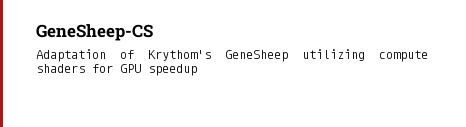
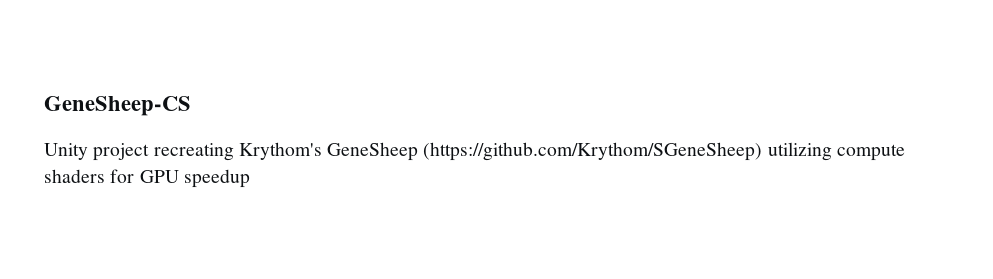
- Adaptation of Krythom's GeneSheep utilizing compute shaders for GPU speedup
+ Unity project recreating Krythom's GeneSheep (https://github.com/Krythom/SGeneSheep) utilizing compute shaders for GPU speedup

